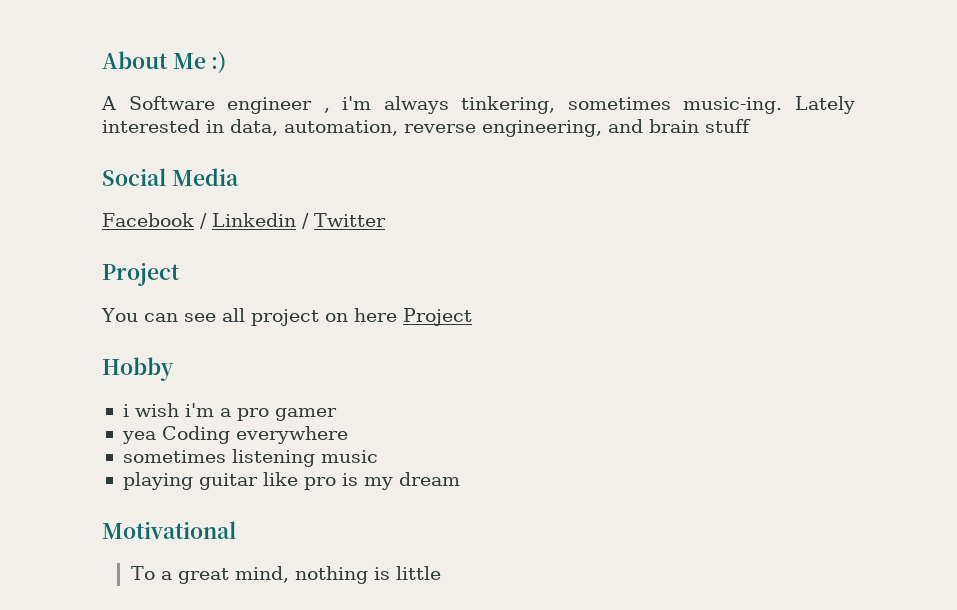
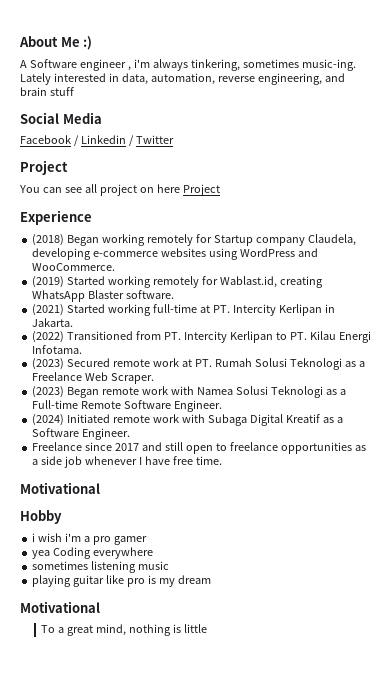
+ Experience
+ (2018) Began working remotely for Startup company Claudela, developing e-commerce websites using WordPress and WooCommerce.
+ (2019) Started working remotely for Wablast.id, creating WhatsApp Blaster software.
+ (2021) Started working full-time at PT. Intercity Kerlipan in Jakarta.
+ (2022) Transitioned from PT. Intercity Kerlipan to PT. Kilau Energi Infotama.
+ (2023) Secured remote work at PT. Rumah Solusi Teknologi as a Freelance Web Scraper.
+ (2023) Began remote work with Namea Solusi Teknologi as a Full-time Remote Software Engineer.
+ (2024) Initiated remote work with Subaga Digital Kreatif as a Software Engineer.
+ Freelance since 2017 and still open to freelance opportunities as a side job whenever I have free time.
+ Motivational

